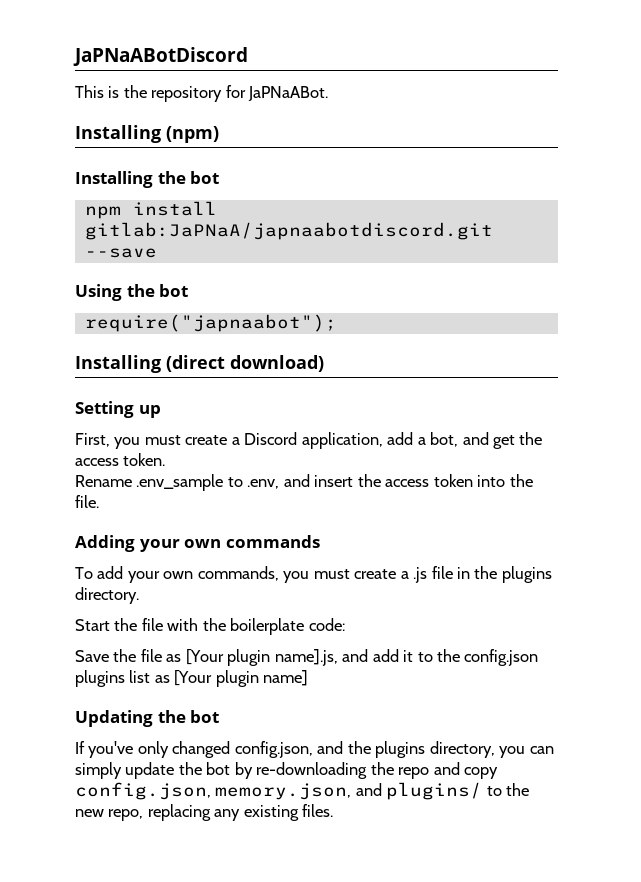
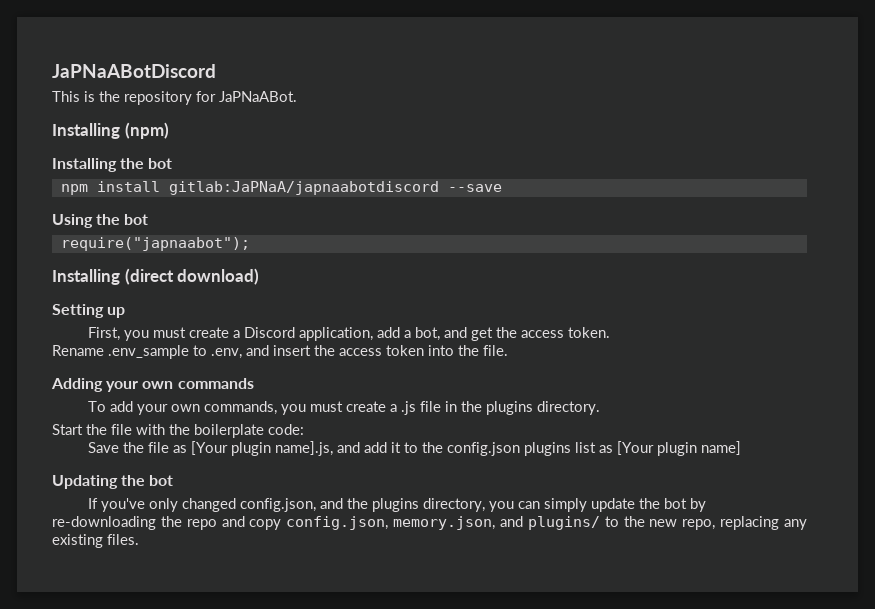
- npm install gitlab:JaPNaA/japnaabotdiscord.git --save
+ npm install gitlab:JaPNaA/japnaabotdiscord --save

